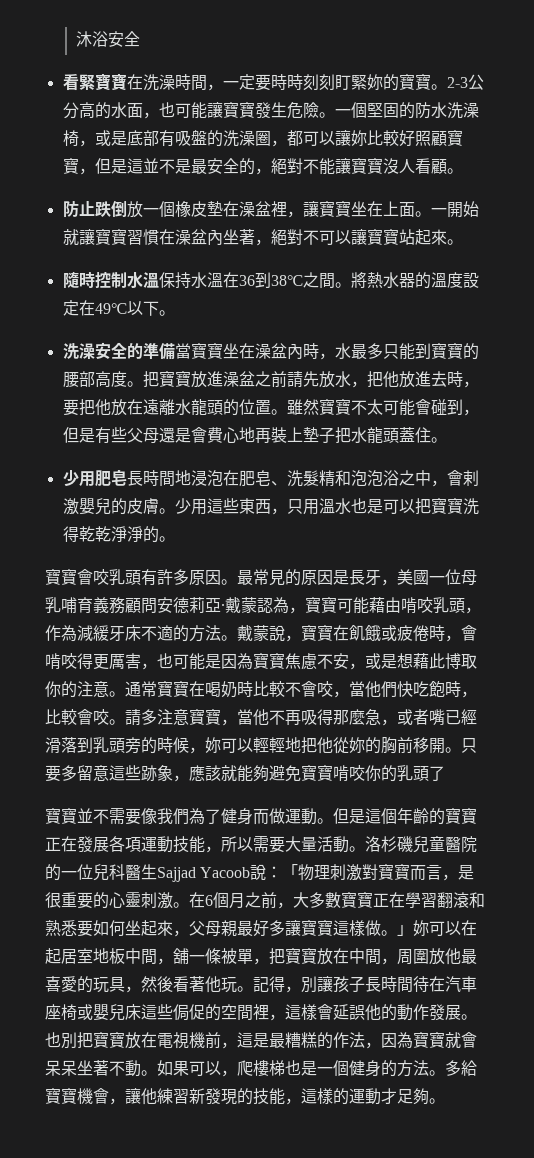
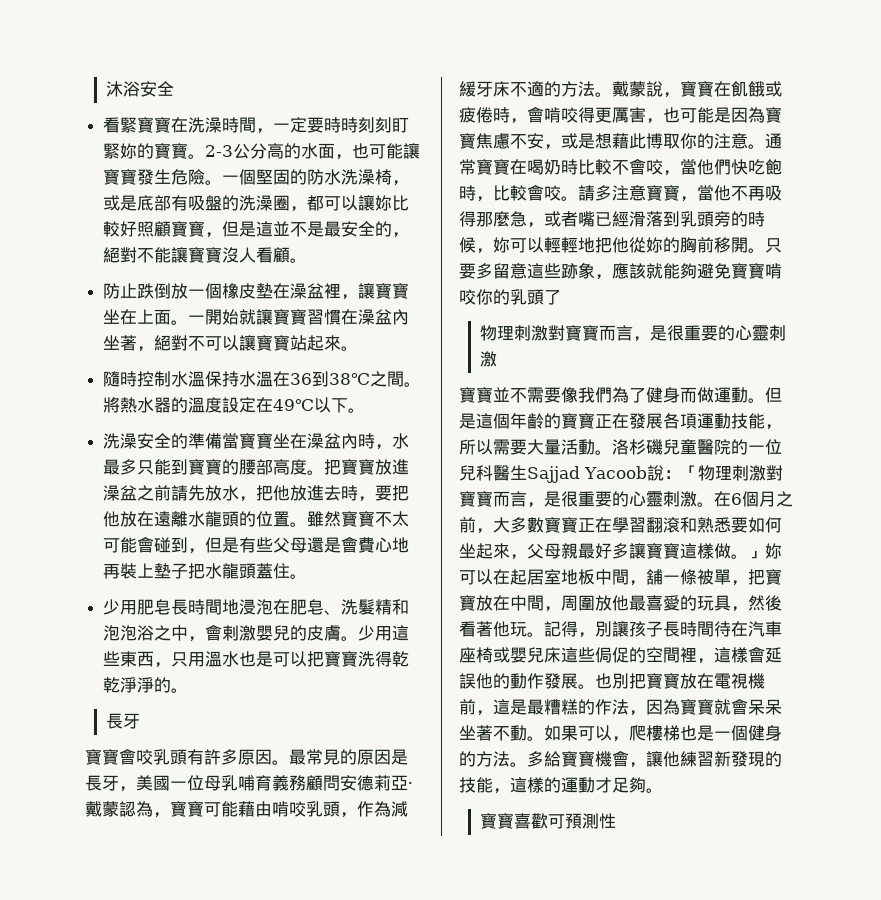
  少用這些東西，只用溫水也是可以把寶寶洗得乾乾淨淨的。
+ 長牙
  只要多留意這些跡象，應該就能夠避免寶寶啃咬你的乳頭了
+ 物理刺激對寶寶而言，是很重要的心靈刺激
+ 寶寶喜歡可預測性

